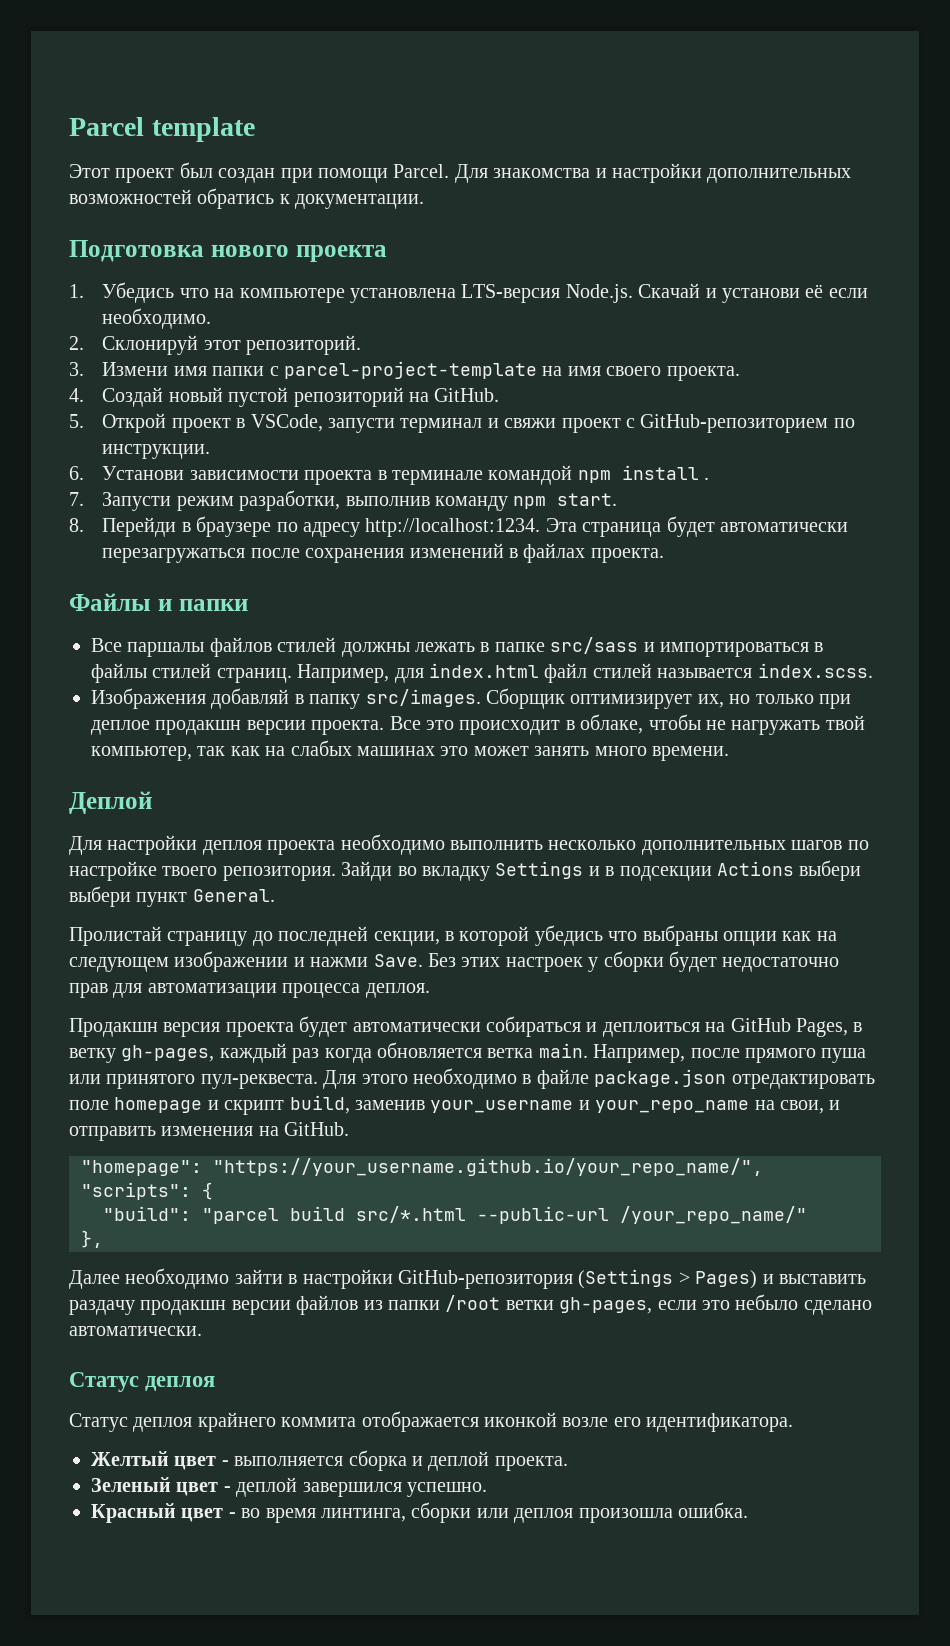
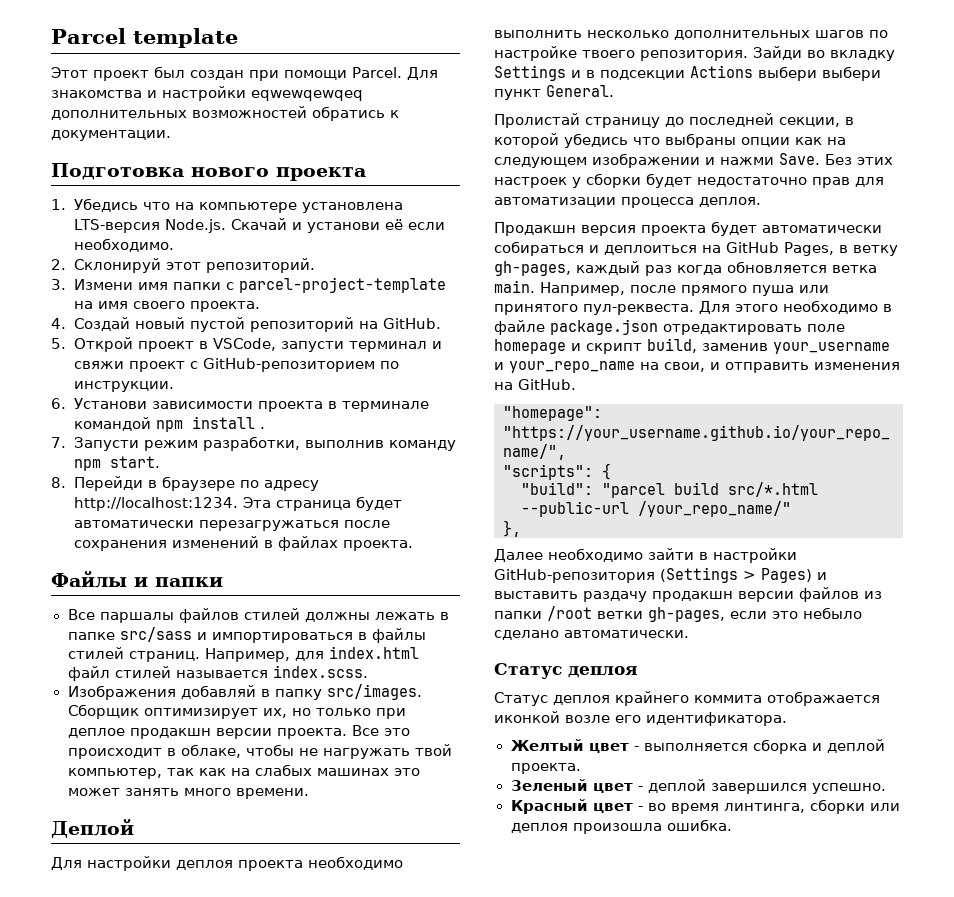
- Для знакомства и настройки дополнительных возможностей обратись к документации.
+ Для знакомства и настройки eqwewqewqeq дополнительных возможностей обратись к документации.

